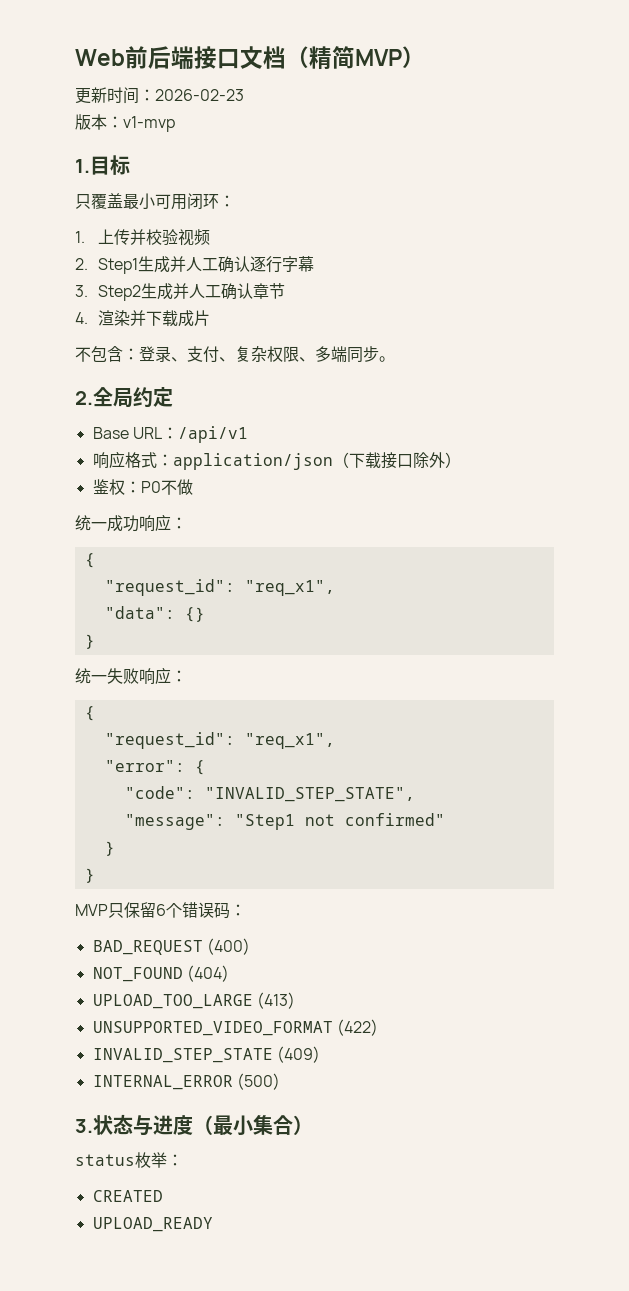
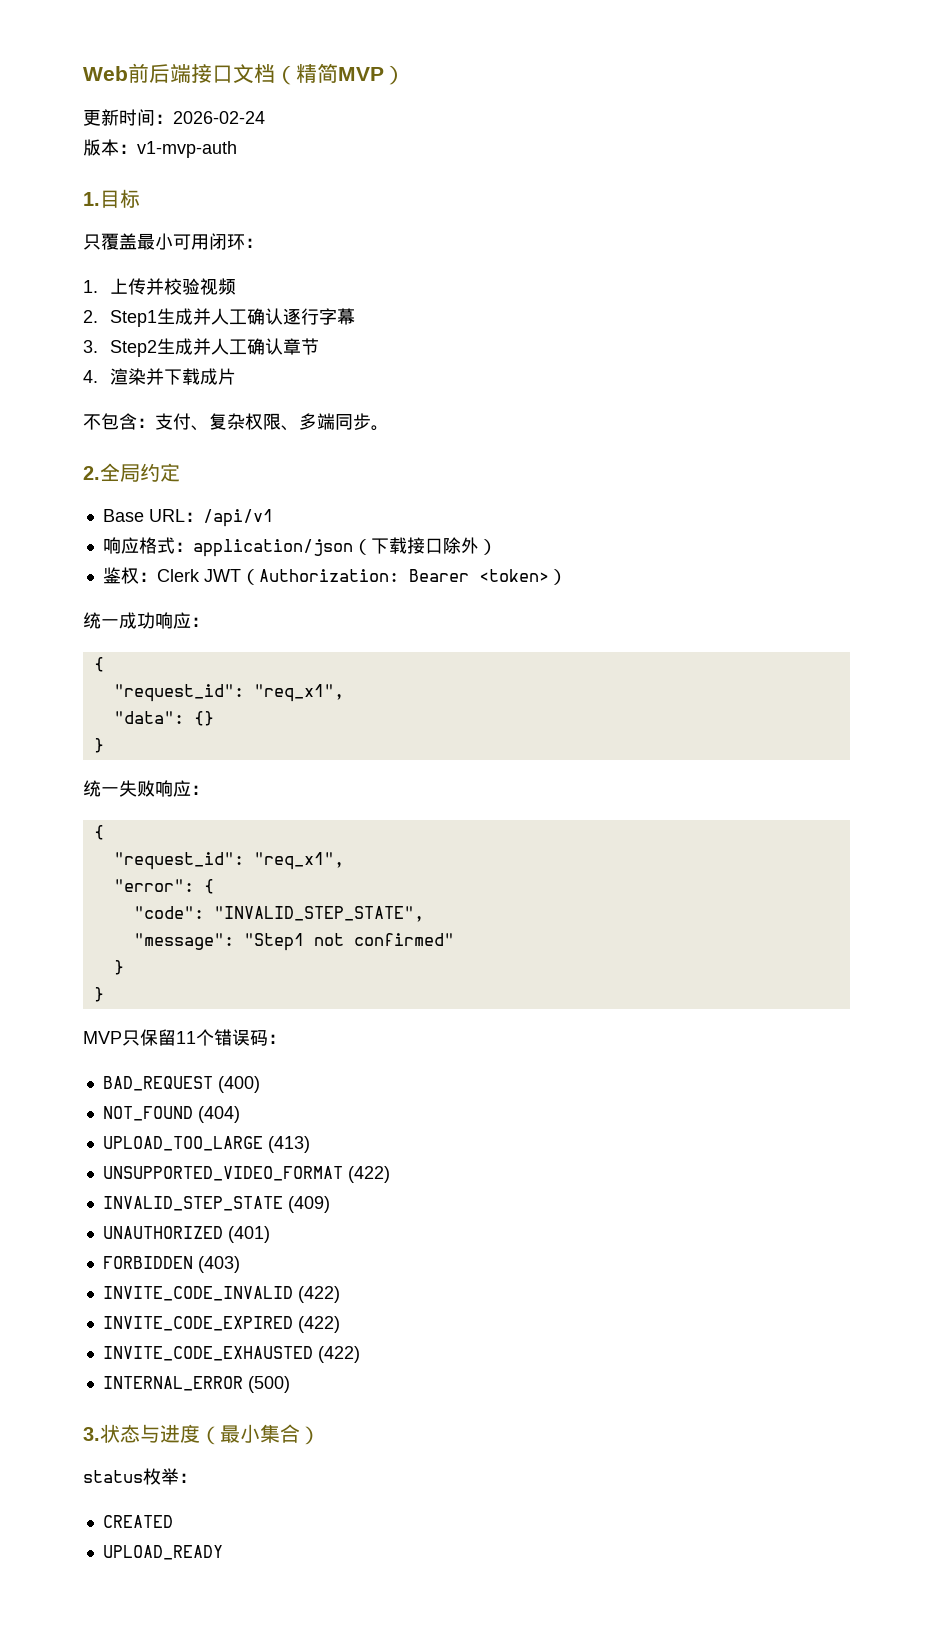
- 更新时间：2026-02-23
+ 更新时间：2026-02-24
- 版本：v1-mvp
+ 版本：v1-mvp-auth
- 不包含：登录、支付、复杂权限、多端同步。
+ 不包含：支付、复杂权限、多端同步。
- 鉴权：P0不做
+ 鉴权：Clerk JWT（Authorization: Bearer <token>）
- MVP只保留6个错误码：
+ MVP只保留11个错误码：
+ UNAUTHORIZED (401)
+ FORBIDDEN (403)
+ INVITE_CODE_INVALID (422)
+ INVITE_CODE_EXPIRED (422)
+ INVITE_CODE_EXHAUSTED (422)

